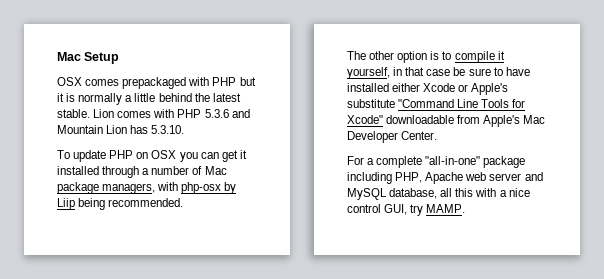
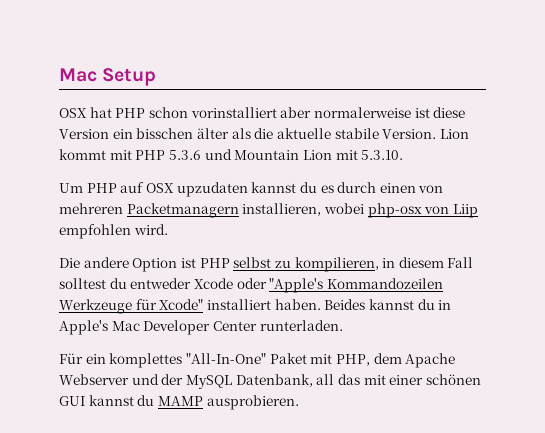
- OSX comes prepackaged with PHP but it is normally a little behind the latest stable. Lion comes with PHP 5.3.6 and Mountain Lion has 5.3.10.
+ OSX hat PHP schon vorinstalliert aber normalerweise ist diese Version ein bisschen älter als die aktuelle stabile Version. Lion kommt mit PHP 5.3.6 und Mountain Lion mit 5.3.10.
- To update PHP on OSX you can get it installed through a number of Mac package managers, with php-osx by Liip being recommended.
- The other option is to compile it yourself, in that case be sure to have installed either Xcode or Apple's substitute "Command Line Tools for Xcode" downloadable from Apple's Mac Developer Center.
- For a complete "all-in-one" package including PHP, Apache web server and MySQL database, all this with a nice control GUI, try MAMP.
+ Um PHP auf OSX upzudaten kannst du es durch einen von mehreren Packetmanagern installieren, wobei php-osx von Liip empfohlen wird.
+ Die andere Option ist PHP selbst zu kompilieren, in diesem Fall solltest du entweder Xcode oder "Apple's Kommandozeilen Werkzeuge für Xcode" installiert haben. Beides kannst du in Apple's Mac Developer Center runterladen.
+ Für ein komplettes "All-In-One" Paket mit PHP, dem Apache Webserver und der MySQL Datenbank, all das mit einer schönen GUI kannst du MAMP ausprobieren.

